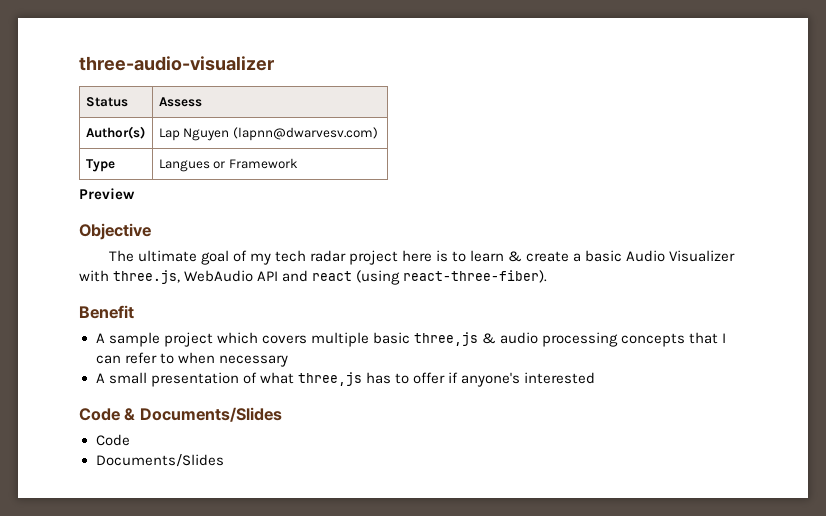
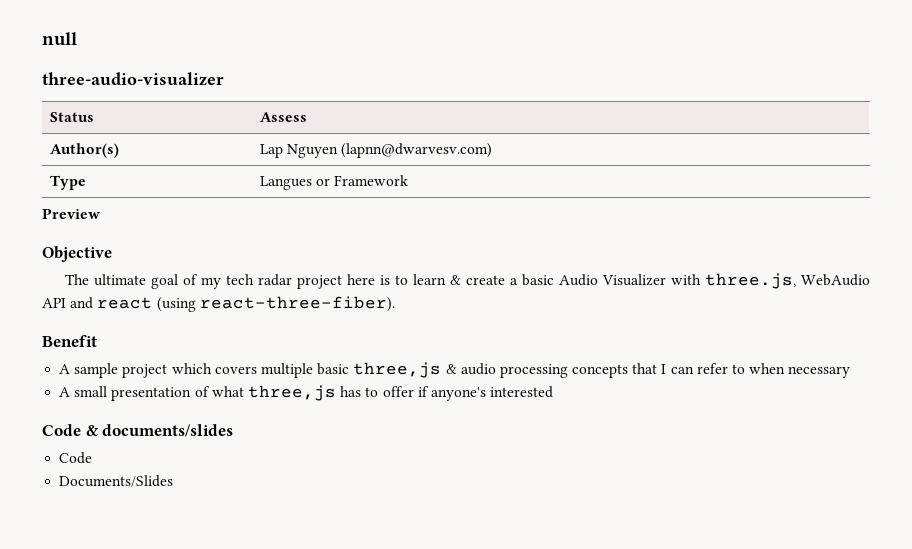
+ null
- Code & Documents/Slides
+ Code & documents/slides

